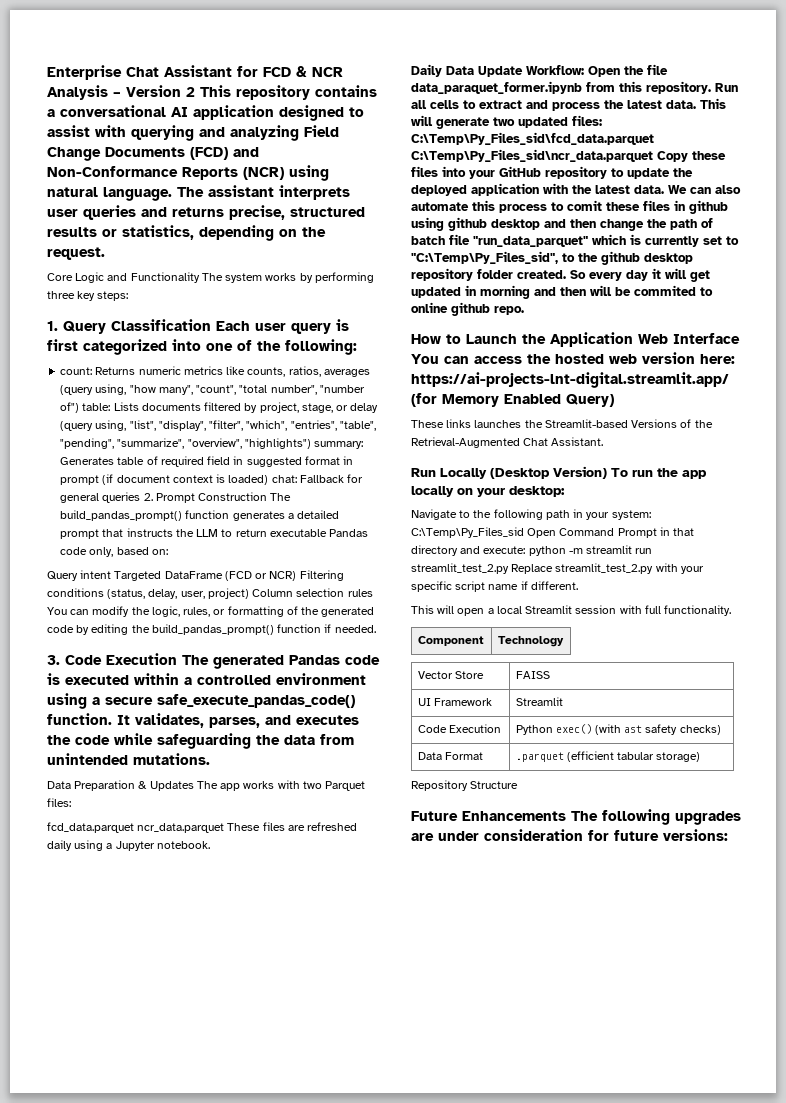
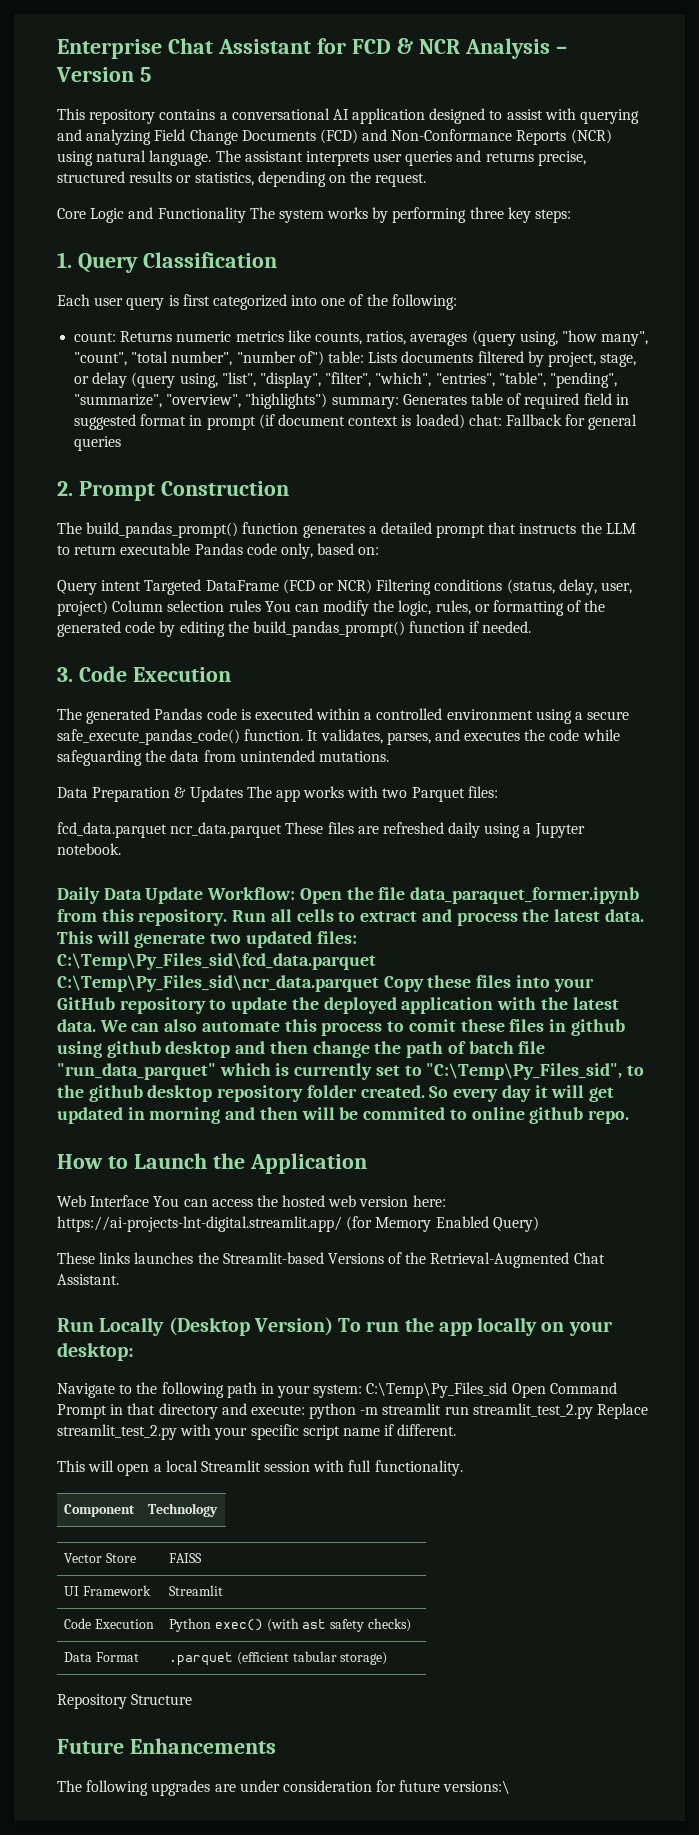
- Enterprise Chat Assistant for FCD & NCR Analysis – Version 2 This repository contains a conversational AI application designed to assist with querying and analyzing Field Change Documents (FCD) and Non-Conformance Reports (NCR) using natural language.
+ Enterprise Chat Assistant for FCD & NCR Analysis – Version 5
+ This repository contains a conversational AI application designed to assist with querying and analyzing Field Change Documents (FCD) and Non-Conformance Reports (NCR) using natural language.
- 1. Query Classification Each user query is first categorized into one of the following:
+ 1. Query Classification
+ Each user query is first categorized into one of the following:
- Fallback for general queries 2. Prompt Construction The build_pandas_prompt() function generates a detailed prompt that instructs the LLM to return executable Pandas code only, based on:
+ Fallback for general queries
+ 2. Prompt Construction
+ The build_pandas_prompt() function generates a detailed prompt that instructs the LLM to return executable Pandas code only, based on:
- 3. Code Execution The generated Pandas code is executed within a controlled environment using a secure safe_execute_pandas_code() function.
+ 3. Code Execution
+ The generated Pandas code is executed within a controlled environment using a secure safe_execute_pandas_code() function.
- How to Launch the Application Web Interface You can access the hosted web version here: https://ai-projects-lnt-digital.streamlit.app/ (for Memory Enabled Query)
+ How to Launch the Application
+ Web Interface You can access the hosted web version here: https://ai-projects-lnt-digital.streamlit.app/ (for Memory Enabled Query)
- Future Enhancements The following upgrades are under consideration for future versions:
+ Future Enhancements
+ The following upgrades are under consideration for future versions:\

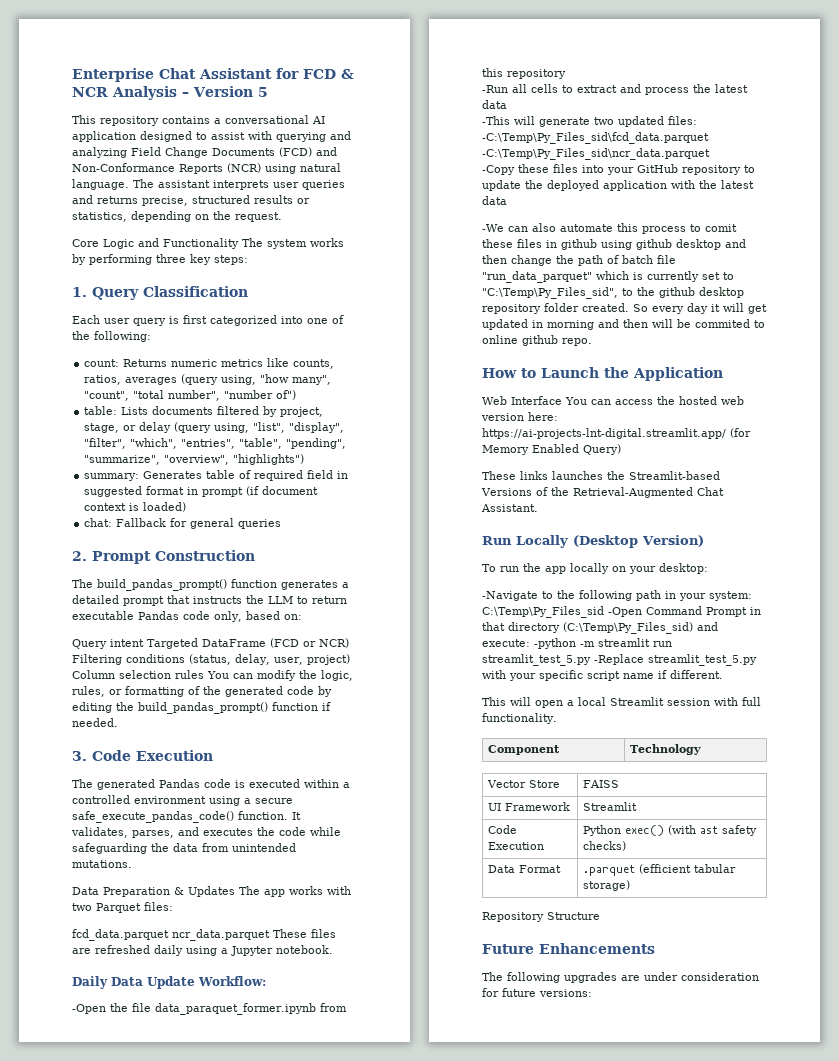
- count: Returns numeric metrics like counts, ratios, averages (query using, "how many", "count", "total number", "number of") table: Lists documents filtered by project, stage, or delay (query using, "list", "display", "filter", "which", "entries", "table", "pending", "summarize", "overview", "highlights") summary: Generates table of required field in suggested format in prompt (if document context is loaded) chat: Fallback for general queries
+ count: Returns numeric metrics like counts, ratios, averages (query using, "how many", "count", "total number", "number of")
+ table: Lists documents filtered by project, stage, or delay (query using, "list", "display", "filter", "which", "entries", "table", "pending", "summarize", "overview", "highlights")
+ summary: Generates table of required field in suggested format in prompt (if document context is loaded)
+ chat: Fallback for general queries
- Daily Data Update Workflow: Open the file data_paraquet_former.ipynb from this repository. Run all cells to extract and process the latest data. This will generate two updated files:
+ Daily Data Update Workflow:
+ -Open the file data_paraquet_former.ipynb from this repository
+ -Run all cells to extract and process the latest data
+ -This will generate two updated files:
- C:\Temp\Py_Files_sid\fcd_data.parquet C:\Temp\Py_Files_sid\ncr_data.parquet Copy these files into your GitHub repository to update the deployed application with the latest data. We can also automate this process to comit these files in github using github desktop and then change the path of batch file "run_data_parquet" which is currently set to "C:\Temp\Py_Files_sid", to the github desktop repository folder created.
+ -C:\Temp\Py_Files_sid\fcd_data.parquet -C:\Temp\Py_Files_sid\ncr_data.parquet
+ -Copy these files into your GitHub repository to update the deployed application with the latest data
+ -We can also automate this process to comit these files in github using github desktop and then change the path of batch file "run_data_parquet" which is currently set to "C:\Temp\Py_Files_sid", to the github desktop repository folder created.
- Run Locally (Desktop Version) To run the app locally on your desktop:
+ Run Locally (Desktop Version)
+ To run the app locally on your desktop:
- Navigate to the following path in your system: C:\Temp\Py_Files_sid Open Command Prompt in that directory and execute: python -m streamlit run streamlit_test_2.py Replace streamlit_test_2.py with your specific script name if different.
+ -Navigate to the following path in your system: C:\Temp\Py_Files_sid -Open Command Prompt in that directory (C:\Temp\Py_Files_sid) and execute: -python -m streamlit run streamlit_test_5.py -Replace streamlit_test_5.py with your specific script name if different.
- The following upgrades are under consideration for future versions:\
+ The following upgrades are under consideration for future versions:

